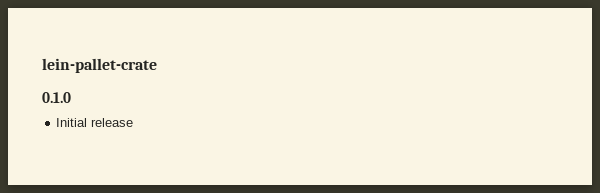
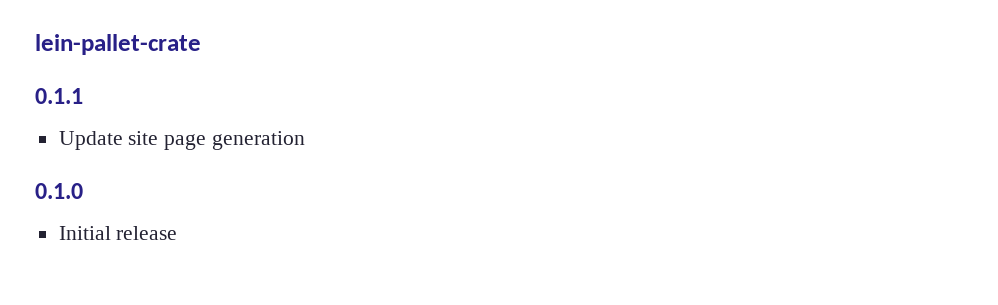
+ 0.1.1
+ Update site page generation

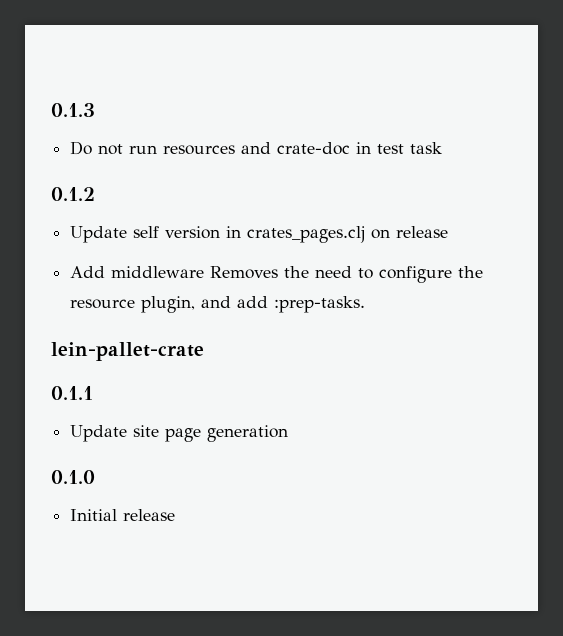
+ 0.1.3
+ Do not run resources and crate-doc in test task
+ 0.1.2
+ Update self version in crates_pages.clj on release
+ Add middleware Removes the need to configure the resource plugin, and add :prep-tasks.

